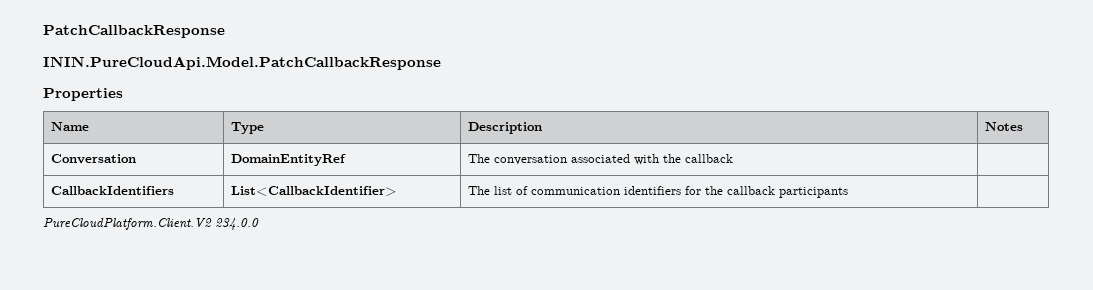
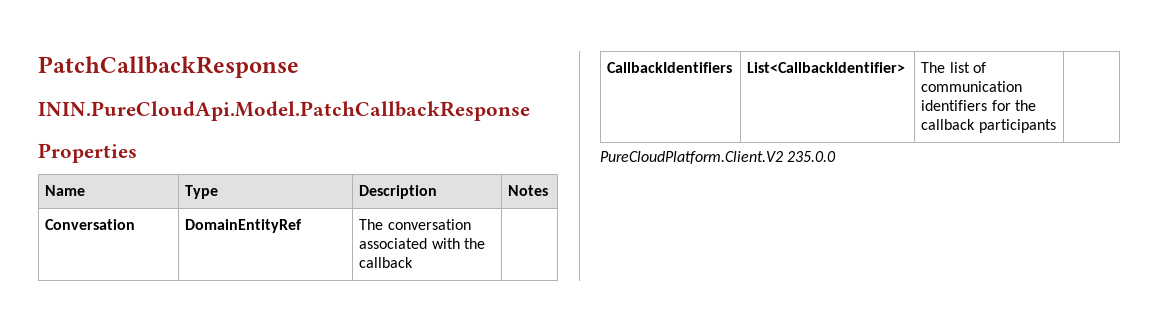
- PureCloudPlatform.Client.V2 234.0.0
+ PureCloudPlatform.Client.V2 235.0.0

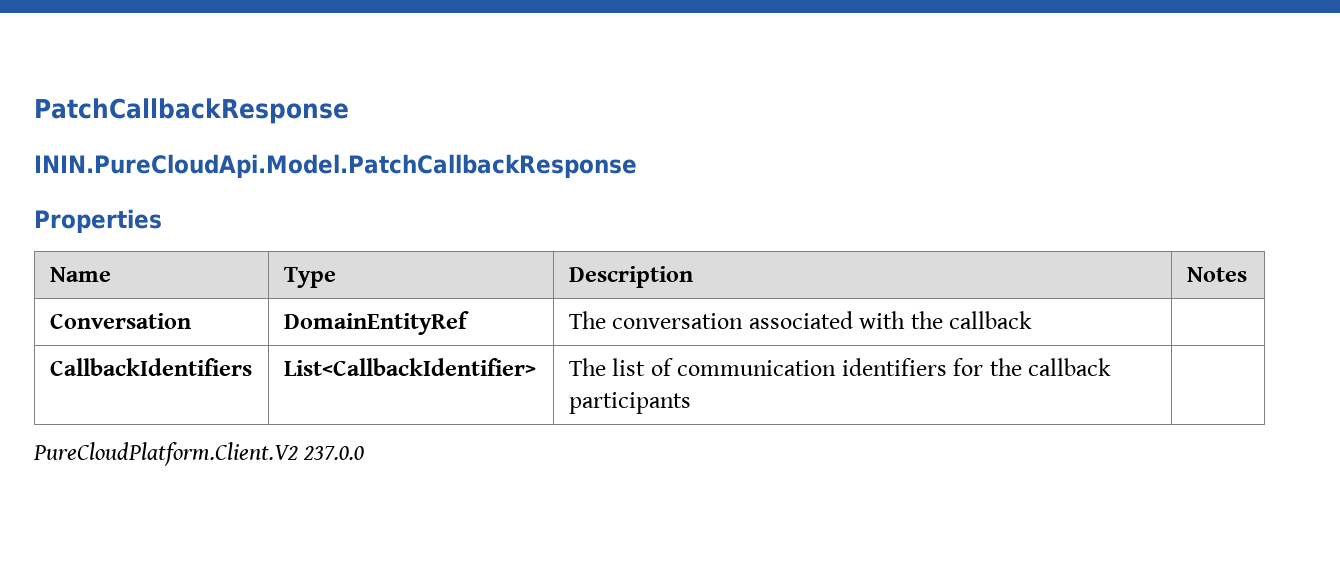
- PureCloudPlatform.Client.V2 235.0.0
+ PureCloudPlatform.Client.V2 237.0.0

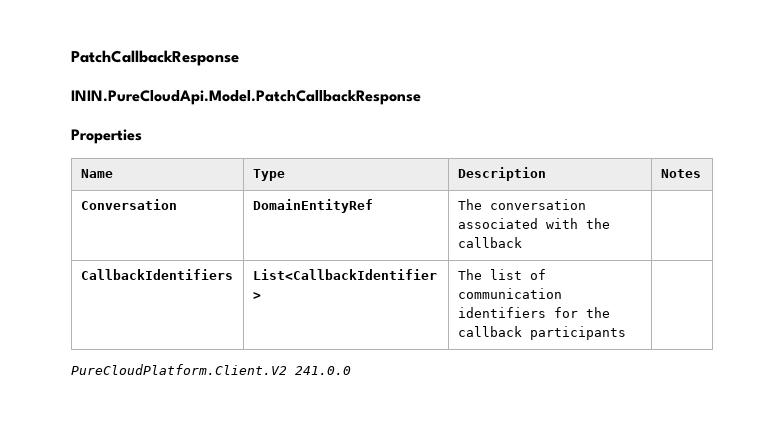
- PureCloudPlatform.Client.V2 237.0.0
+ PureCloudPlatform.Client.V2 241.0.0

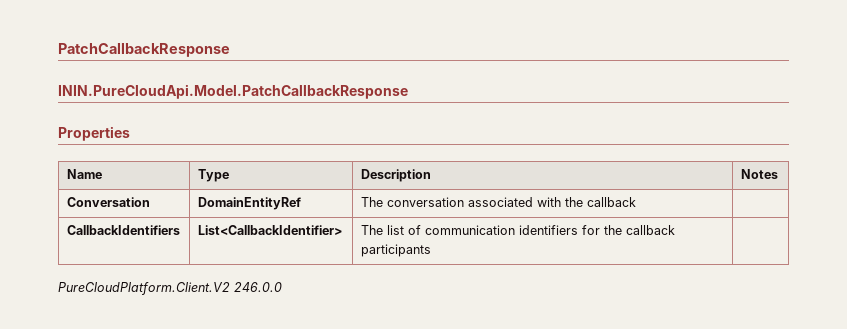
- PureCloudPlatform.Client.V2 241.0.0
+ PureCloudPlatform.Client.V2 246.0.0

